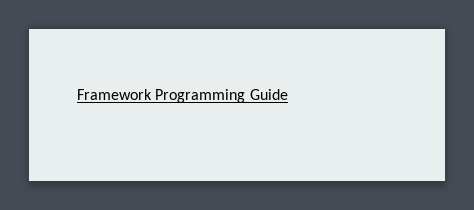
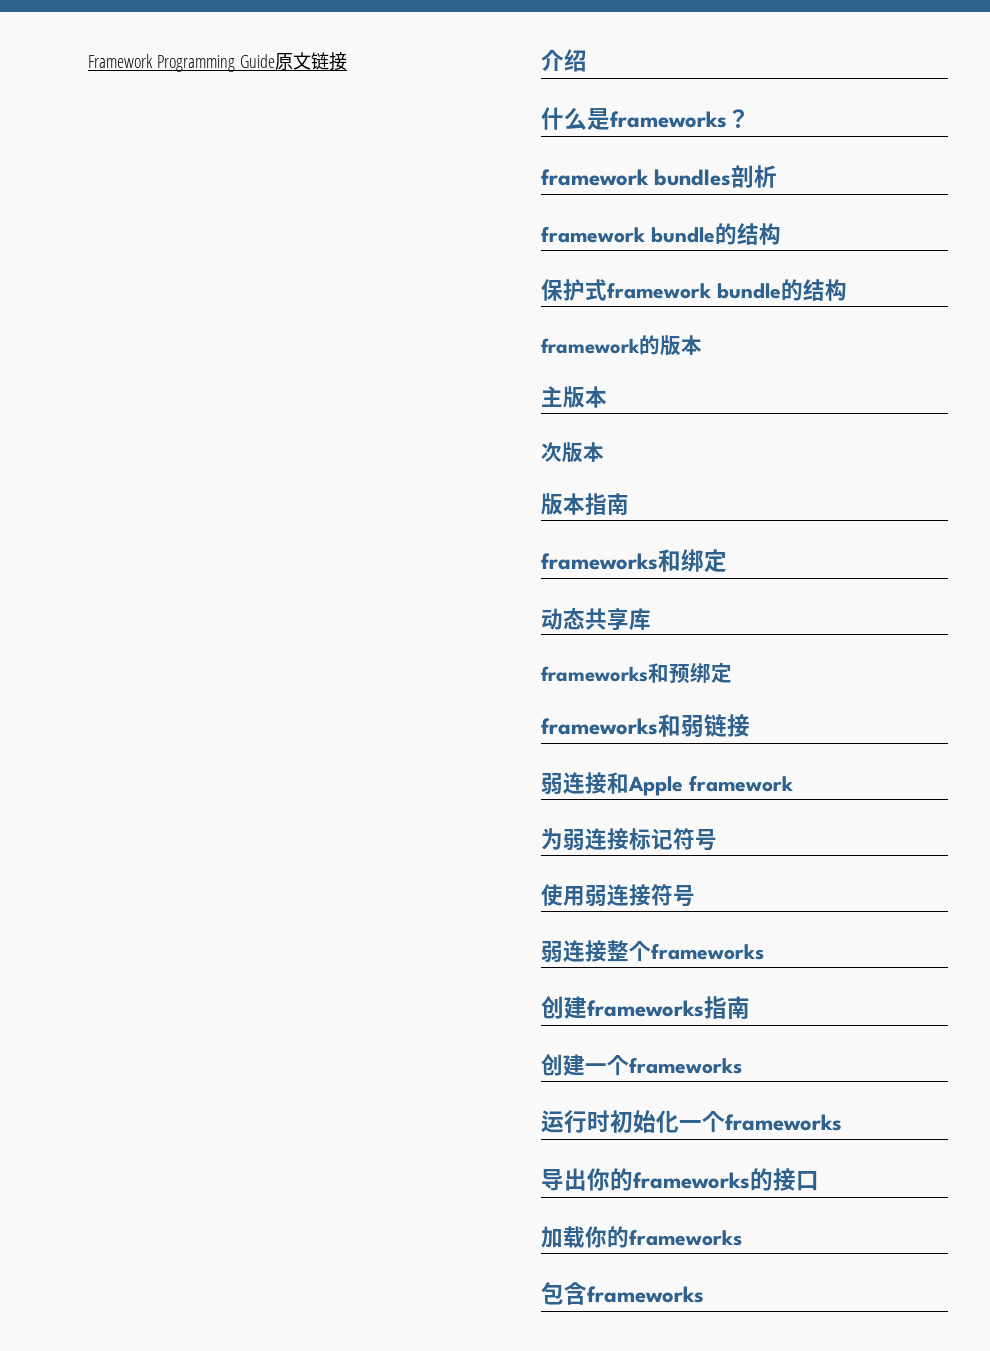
- Framework Programming Guide
+ Framework Programming Guide原文链接
+ 介绍
+ 什么是frameworks？
+ framework bundles剖析
+ framework bundle的结构
+ 保护式framework bundle的结构
+ framework的版本
+ 主版本
+ 次版本
+ 版本指南
+ frameworks和绑定
+ 动态共享库
+ frameworks和预绑定
+ frameworks和弱链接
+ 弱连接和Apple framework
+ 为弱连接标记符号
+ 使用弱连接符号
+ 弱连接整个frameworks
+ 创建frameworks指南
+ 创建一个frameworks
+ 运行时初始化一个frameworks
+ 导出你的frameworks的接口
+ 加载你的frameworks
+ 包含frameworks

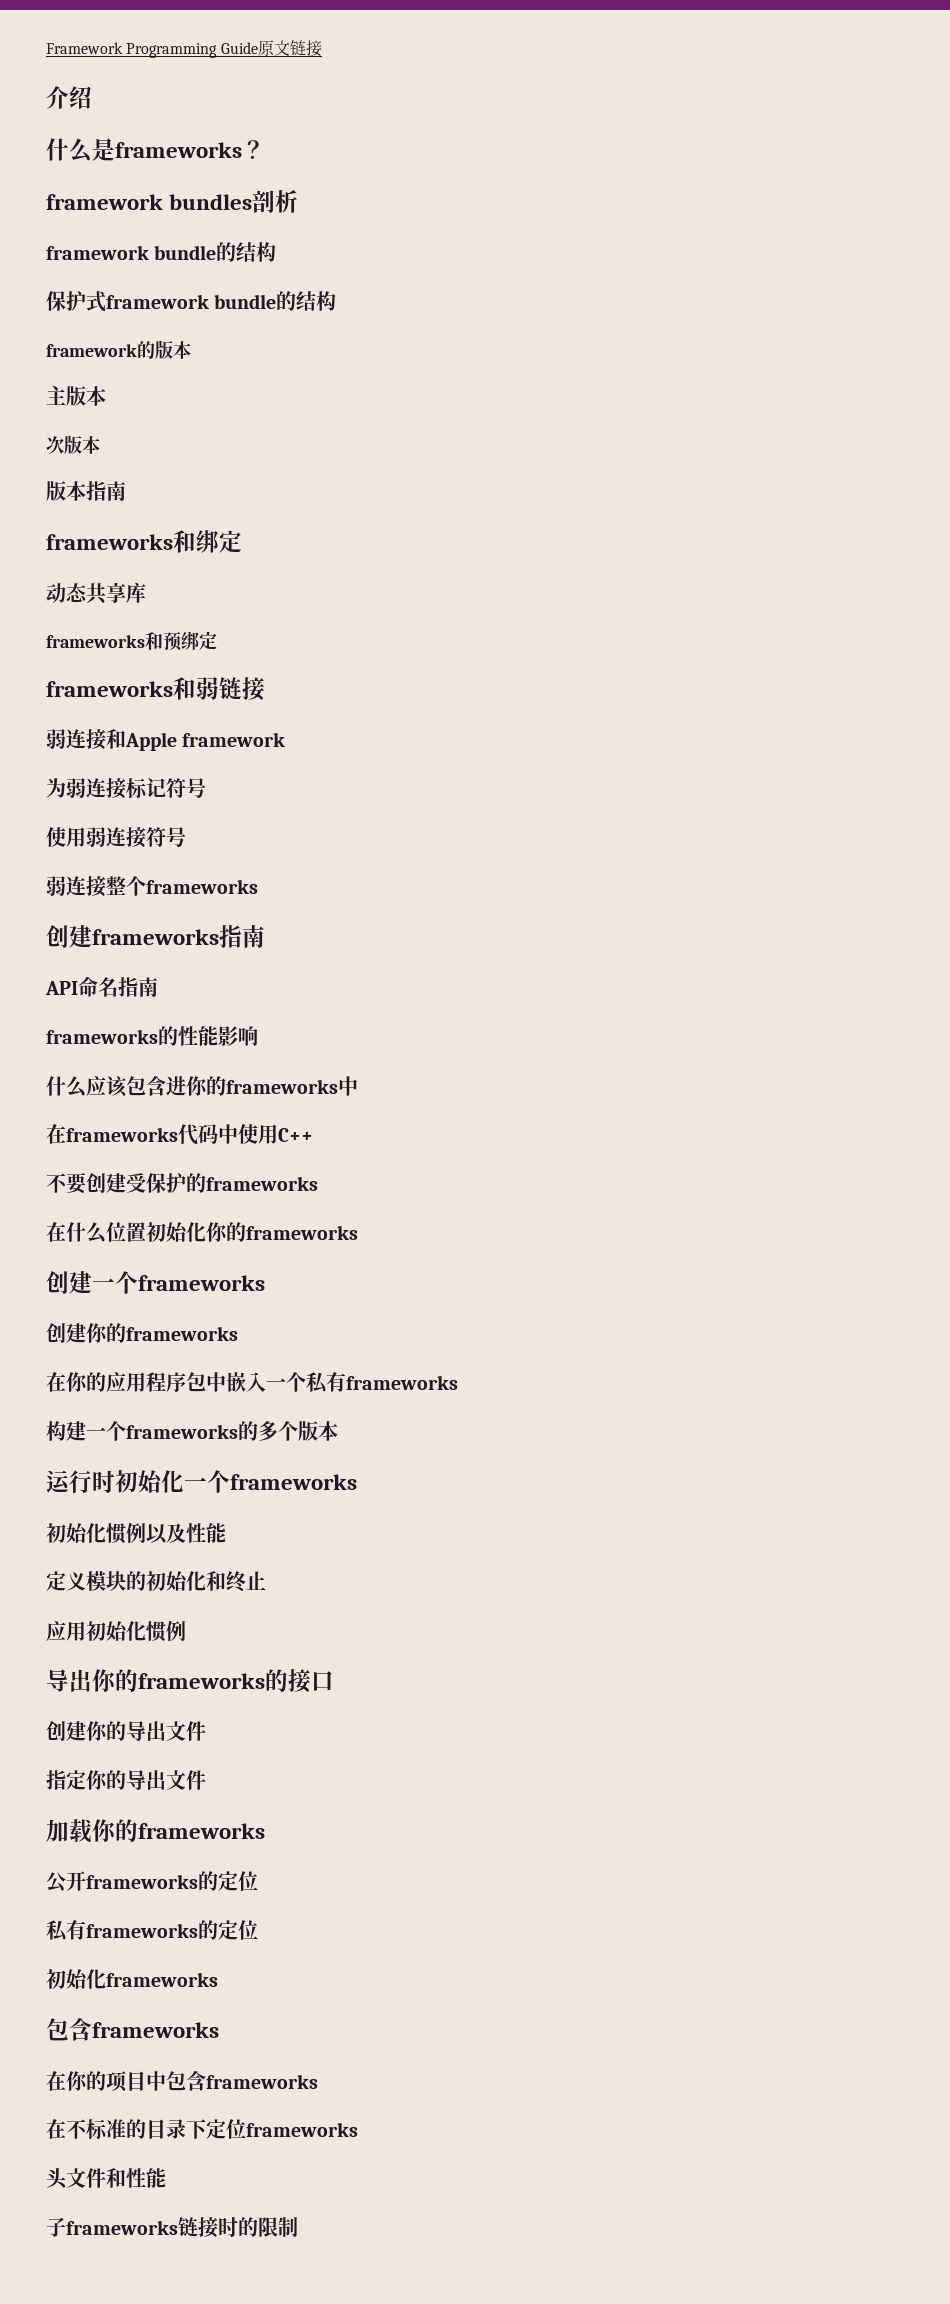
+ API命名指南
+ frameworks的性能影响
+ 什么应该包含进你的frameworks中
+ 在frameworks代码中使用C++
+ 不要创建受保护的frameworks
+ 在什么位置初始化你的frameworks
  创建一个frameworks
+ 创建你的frameworks
+ 在你的应用程序包中嵌入一个私有frameworks
+ 构建一个frameworks的多个版本
+ 初始化惯例以及性能
+ 定义模块的初始化和终止
+ 应用初始化惯例
+ 创建你的导出文件
+ 指定你的导出文件
  加载你的frameworks
+ 公开frameworks的定位
+ 私有frameworks的定位
+ 初始化frameworks
  包含frameworks
+ 在你的项目中包含frameworks
+ 在不标准的目录下定位frameworks
+ 头文件和性能
+ 子frameworks链接时的限制

